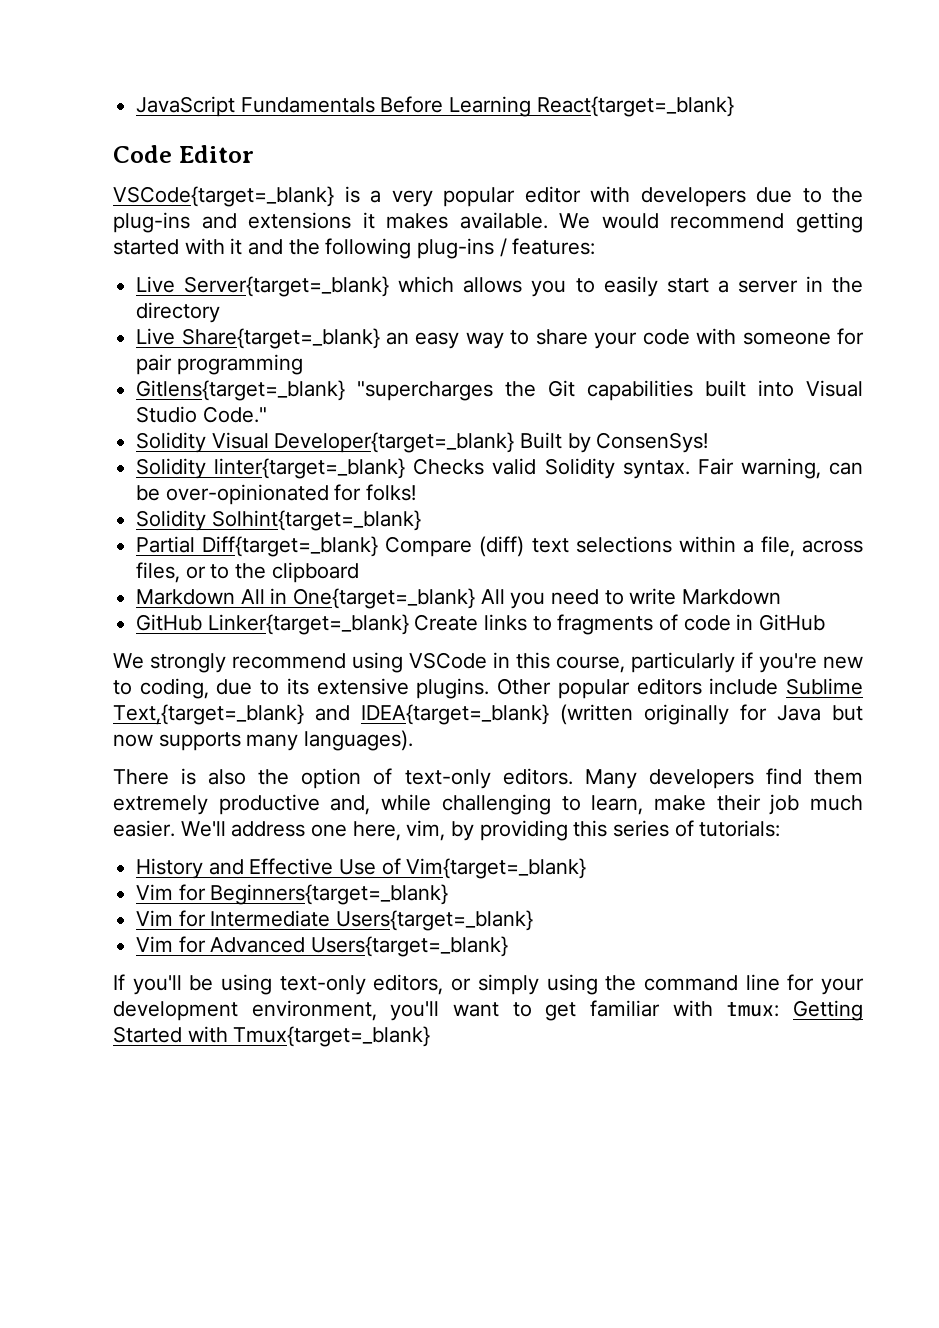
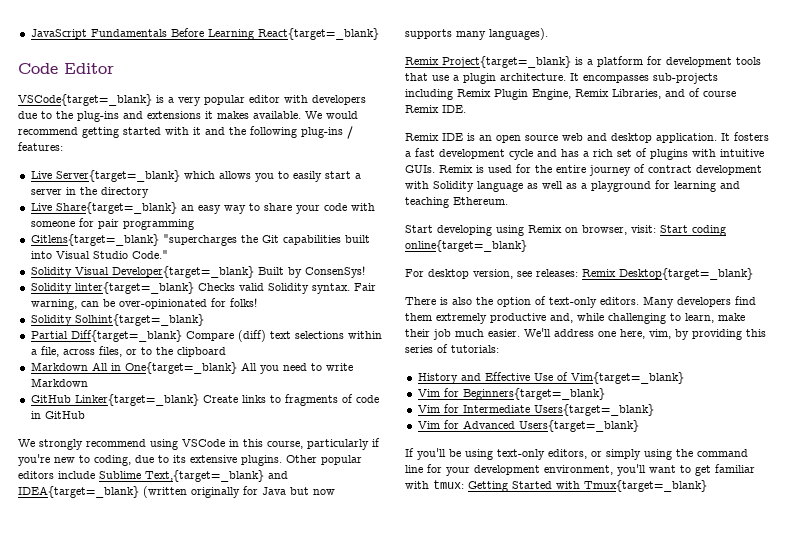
+ Remix Project{target=_blank} is a platform for development tools that use a plugin architecture. It encompasses sub-projects including Remix Plugin Engine, Remix Libraries, and of course Remix IDE.
+ Remix IDE is an open source web and desktop application. It fosters a fast development cycle and has a rich set of plugins with intuitive GUIs. Remix is used for the entire journey of contract development with Solidity language as well as a playground for learning and teaching Ethereum.
+ Start developing using Remix on browser, visit: Start coding online{target=_blank}
+ For desktop version, see releases: Remix Desktop{target=_blank}

